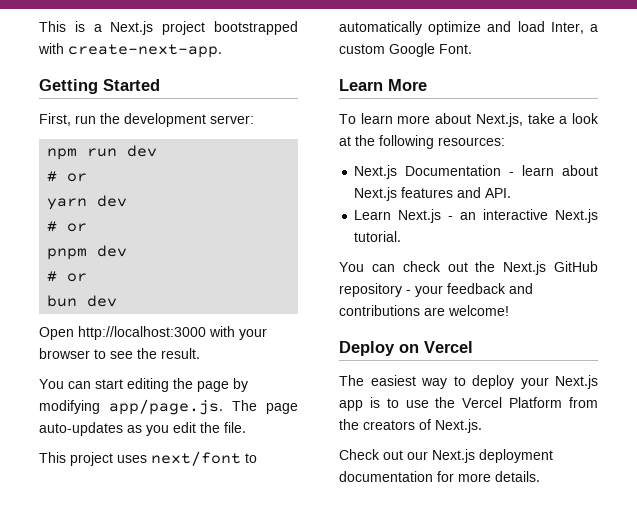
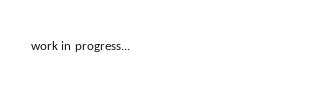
- This is a Next.js project bootstrapped with create-next-app.
- Getting Started
- First, run the development server:
- npm run dev
- # or
- yarn dev
- # or
- pnpm dev
- # or
- bun dev
- Open http://localhost:3000 with your browser to see the result.
- You can start editing the page by modifying app/page.js. The page auto-updates as you edit the file.
- This project uses next/font to automatically optimize and load Inter, a custom Google Font.
- Learn More
- To learn more about Next.js, take a look at the following resources:
- Next.js Documentation - learn about Next.js features and API.
- Learn Next.js - an interactive Next.js tutorial.
- You can check out the Next.js GitHub repository - your feedback and contributions are welcome!
- Deploy on Vercel
- The easiest way to deploy your Next.js app is to use the Vercel Platform from the creators of Next.js.
- Check out our Next.js deployment documentation for more details.
+ work in progress...

